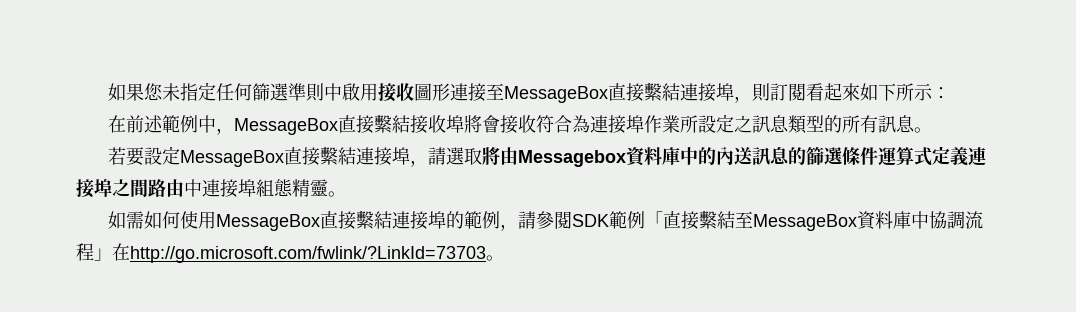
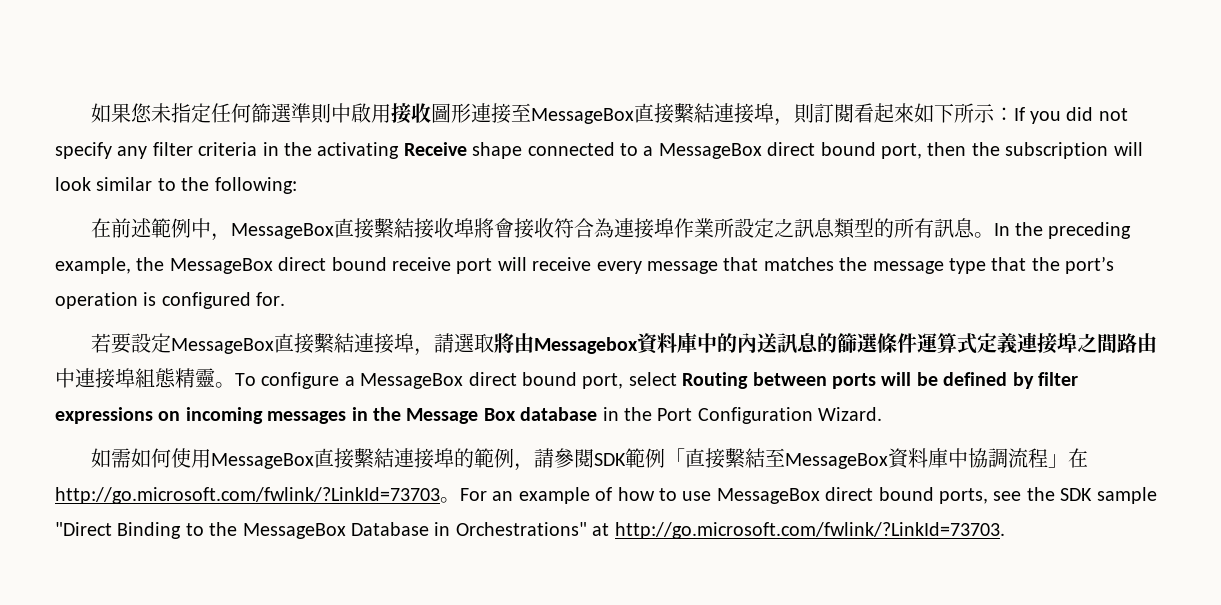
- 如果您未指定任何篩選準則中啟用接收圖形連接至MessageBox直接繫結連接埠，則訂閱看起來如下所示：
+ 如果您未指定任何篩選準則中啟用接收圖形連接至MessageBox直接繫結連接埠，則訂閱看起來如下所示：If you did not specify any filter criteria in the activating Receive shape connected to a MessageBox direct bound port, then the subscription will look similar to the following:
+ In the preceding example, the MessageBox direct bound receive port will receive every message that matches the message type that the port’s operation is configured for.
+ To configure a MessageBox direct bound port, select Routing between ports will be defined by filter expressions on incoming messages in the Message Box database in the Port Configuration Wizard.
+ For an example of how to use MessageBox direct bound ports, see the SDK sample "Direct Binding to the MessageBox Database in Orchestrations" at http://go.microsoft.com/fwlink/?LinkId=73703.

